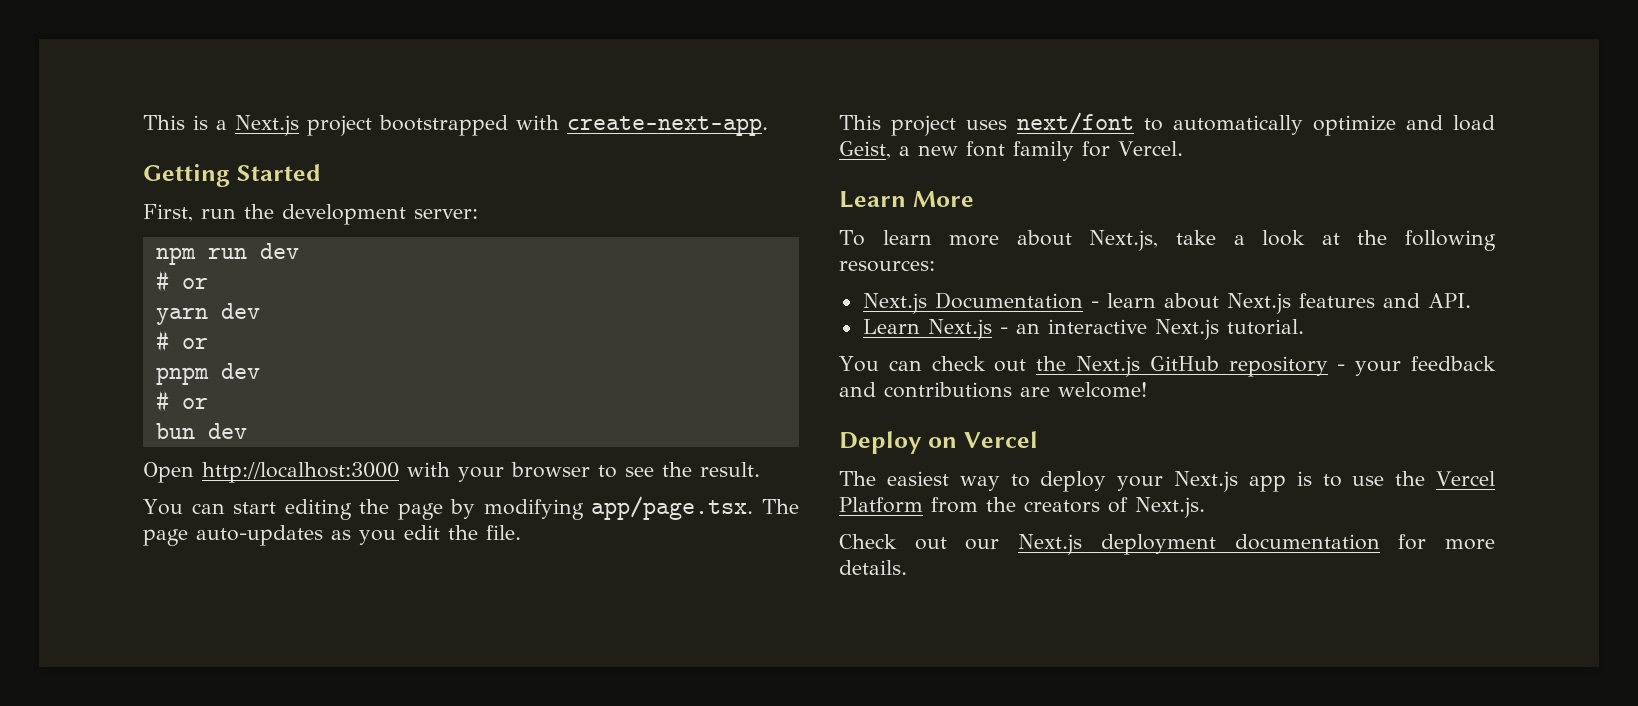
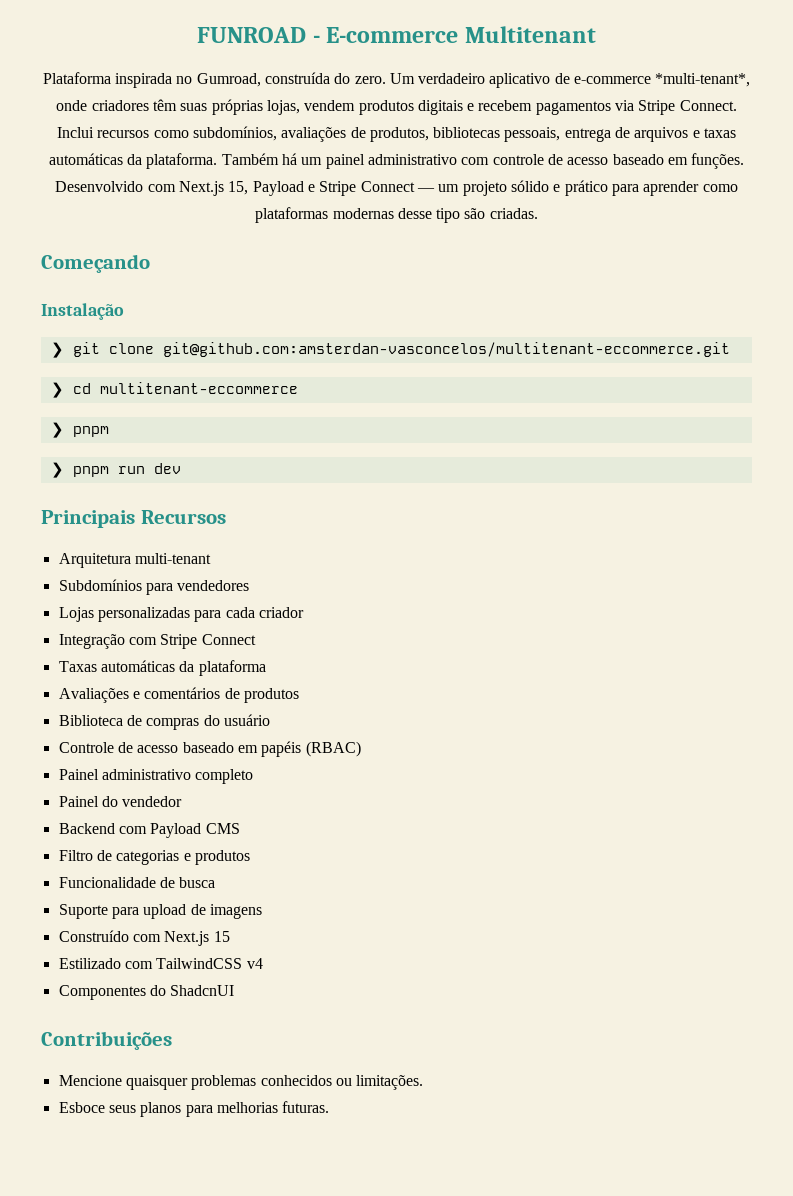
- This is a Next.js project bootstrapped with create-next-app.
- Getting Started
- First, run the development server:
- npm run dev
- # or
- yarn dev
- # or
- pnpm dev
- # or
- bun dev
- Open http://localhost:3000 with your browser to see the result.
- You can start editing the page by modifying app/page.tsx. The page auto-updates as you edit the file.
- This project uses next/font to automatically optimize and load Geist, a new font family for Vercel.
- Learn More
- To learn more about Next.js, take a look at the following resources:
- Next.js Documentation - learn about Next.js features and API.
- Learn Next.js - an interactive Next.js tutorial.
- You can check out the Next.js GitHub repository - your feedback and contributions are welcome!
- Deploy on Vercel
- The easiest way to deploy your Next.js app is to use the Vercel Platform from the creators of Next.js.
- Check out our Next.js deployment documentation for more details.
+ FUNROAD - E-commerce Multitenant
+ Plataforma inspirada no Gumroad, construída do zero. Um verdadeiro aplicativo de e-commerce *multi-tenant*, onde criadores têm suas próprias lojas, vendem produtos digitais e recebem pagamentos via Stripe Connect. Inclui recursos como subdomínios, avaliações de produtos, bibliotecas pessoais, entrega de arquivos e taxas automáticas da plataforma. Também há um painel administrativo com controle de acesso baseado em funções. Desenvolvido com Next.js 15, Payload e Stripe Connect — um projeto sólido e prático para aprender como plataformas modernas desse tipo são criadas.
+ Começando
+ Instalação
+ ❯ git clone git@github.com:amsterdan-vasconcelos/multitenant-eccommerce.git
+ ❯ cd multitenant-eccommerce
+ ❯ pnpm
+ ❯ pnpm run dev
+ Principais Recursos
+ Arquitetura multi-tenant
+ Subdomínios para vendedores
+ Lojas personalizadas para cada criador
+ Integração com Stripe Connect
+ Taxas automáticas da plataforma
+ Avaliações e comentários de produtos
+ Biblioteca de compras do usuário
+ Controle de acesso baseado em papéis (RBAC)
+ Painel administrativo completo
+ Painel do vendedor
+ Backend com Payload CMS
+ Filtro de categorias e produtos
+ Funcionalidade de busca
+ Suporte para upload de imagens
+ Construído com Next.js 15
+ Estilizado com TailwindCSS v4
+ Componentes do ShadcnUI
+ Contribuições
+ Mencione quaisquer problemas conhecidos ou limitações.
+ Esboce seus planos para melhorias futuras.

